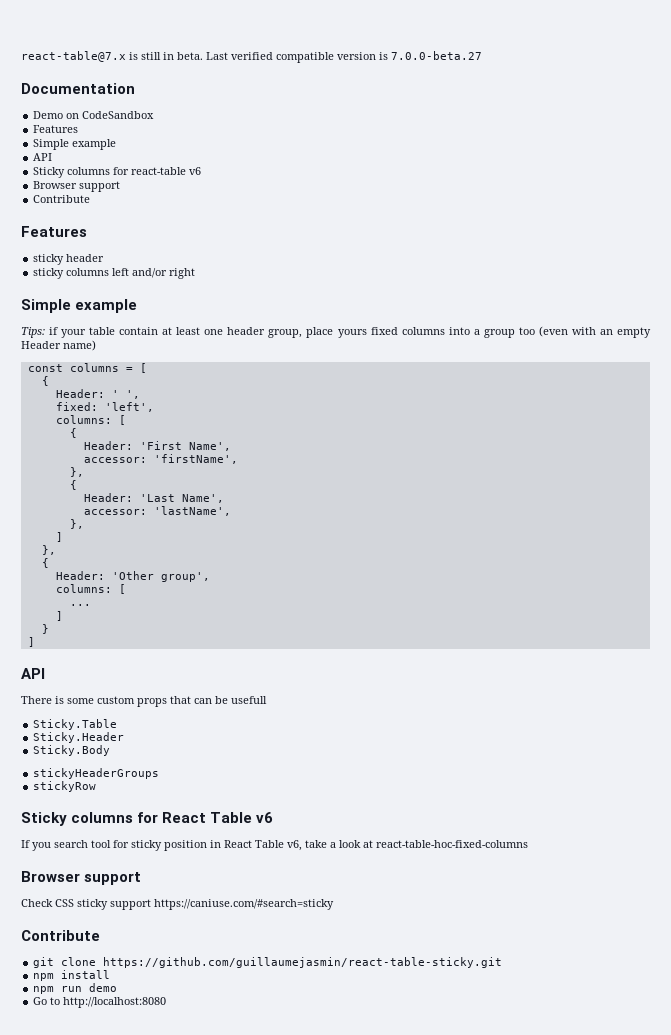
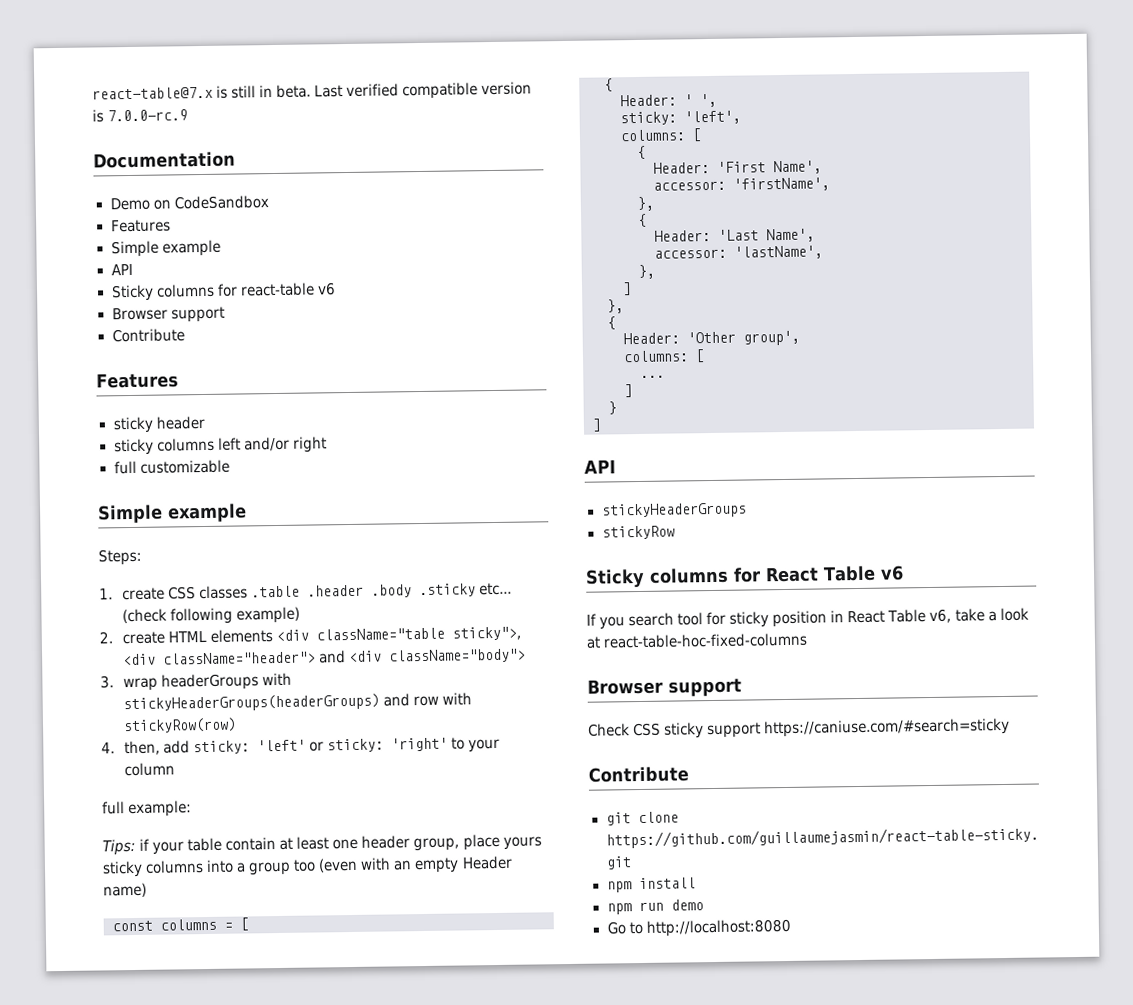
- Last verified compatible version is 7.0.0-beta.27
+ Last verified compatible version is 7.0.0-rc.9
  sticky columns left and/or right
+ full customizable
  Simple example
+ Steps:
+ 1. create CSS classes .table .header .body .sticky etc... (check following example)
+ 2. create HTML elements <div className="table sticky">, <div className="header"> and <div className="body">
+ 3. wrap headerGroups with stickyHeaderGroups(headerGroups) and row with stickyRow(row)
+ 4. then, add sticky: 'left' or sticky: 'right' to your column
+ full example:
- Tips: if your table contain at least one header group, place yours fixed columns into a group too (even with an empty Header name)
+ Tips: if your table contain at least one header group, place yours sticky columns into a group too (even with an empty Header name)
- fixed: 'left',
+ sticky: 'left',
- There is some custom props that can be usefull
- Sticky.Table
- Sticky.Header
- Sticky.Body

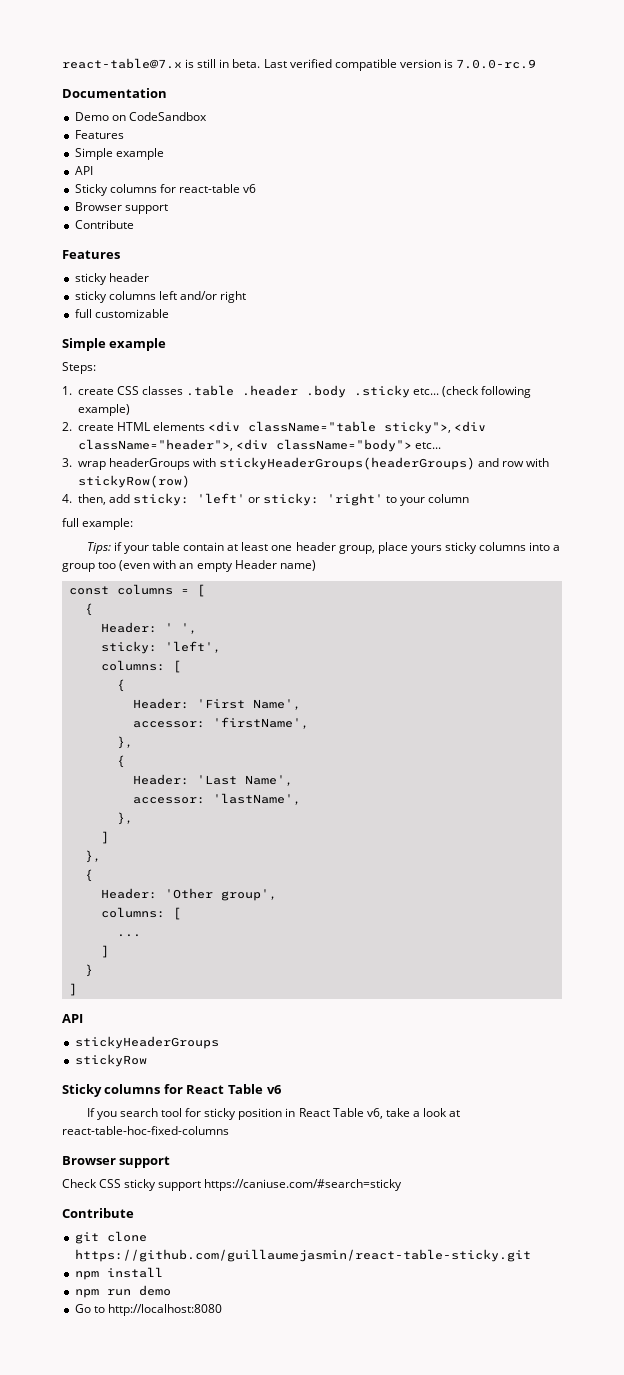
- 2. create HTML elements <div className="table sticky">, <div className="header"> and <div className="body">
+ 2. create HTML elements <div className="table sticky">, <div className="header">, <div className="body"> etc...

